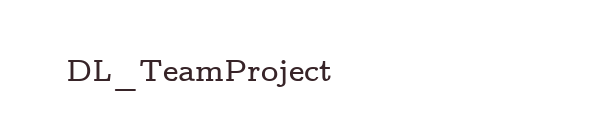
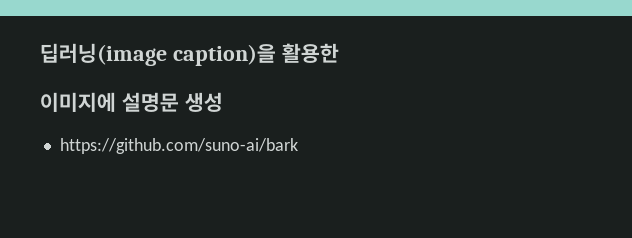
- DL_TeamProject
+ 딥러닝(image caption)을 활용한
+ 이미지에 설명문 생성
+ https://github.com/suno-ai/bark

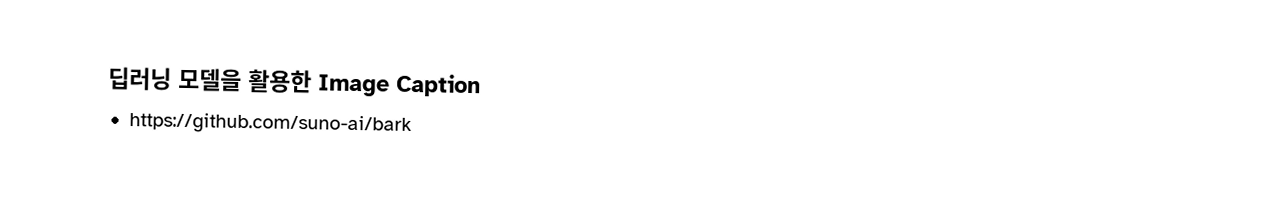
- 딥러닝(image caption)을 활용한
- 이미지에 설명문 생성
+ 딥러닝 모델을 활용한 Image Caption

